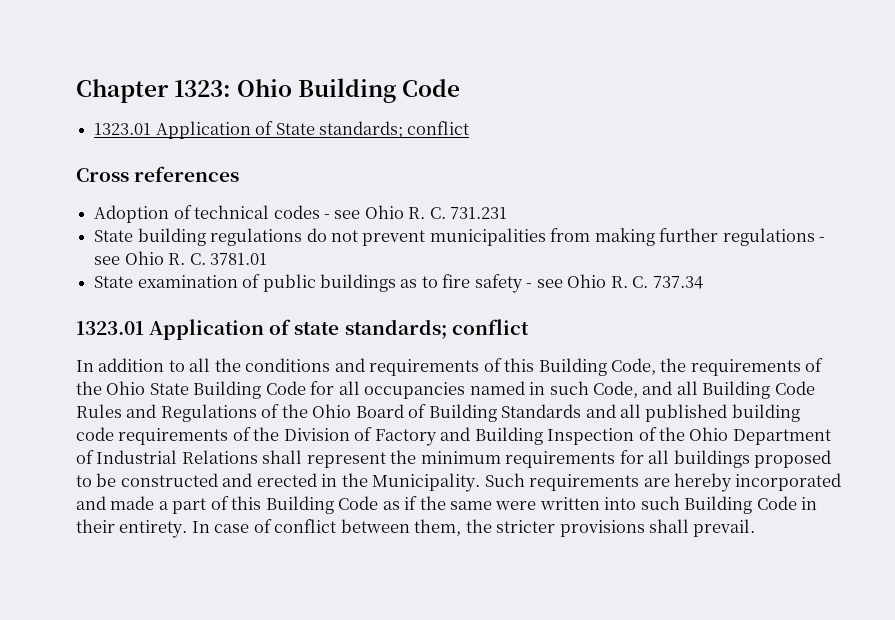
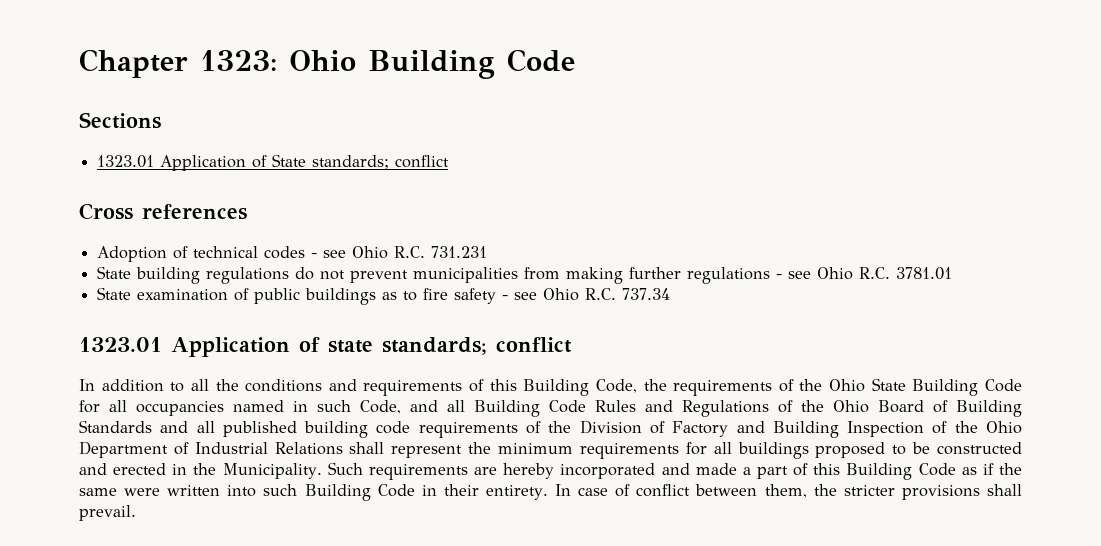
+ Sections
- Adoption of technical codes - see Ohio R. C. 731.231
+ Adoption of technical codes - see Ohio R.C. 731.231
- State building regulations do not prevent municipalities from making further regulations - see Ohio R. C. 3781.01
+ State building regulations do not prevent municipalities from making further regulations - see Ohio R.C. 3781.01
- State examination of public buildings as to fire safety - see Ohio R. C. 737.34
+ State examination of public buildings as to fire safety - see Ohio R.C. 737.34

